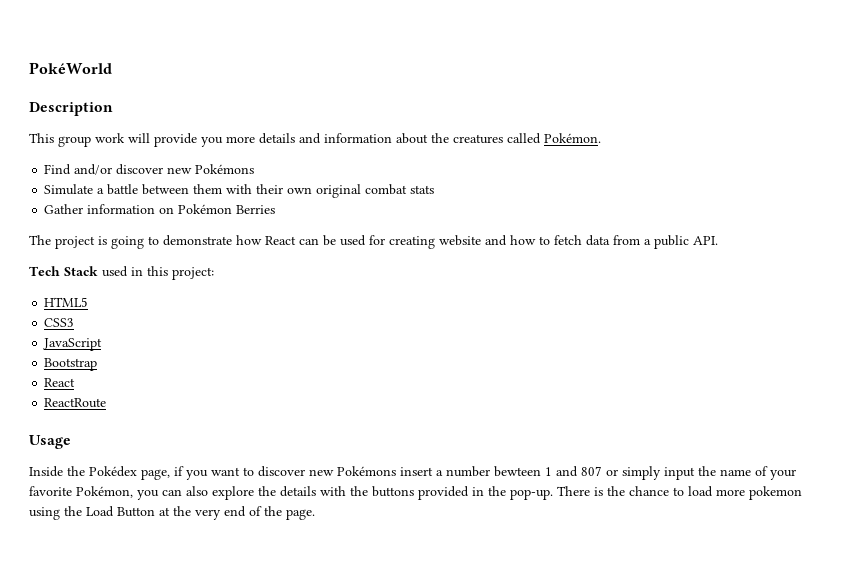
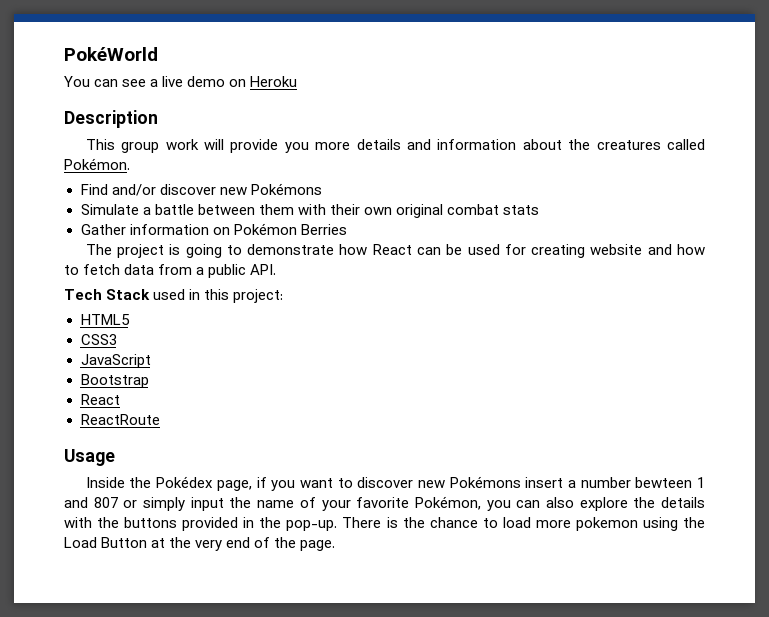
+ You can see a live demo on Heroku

